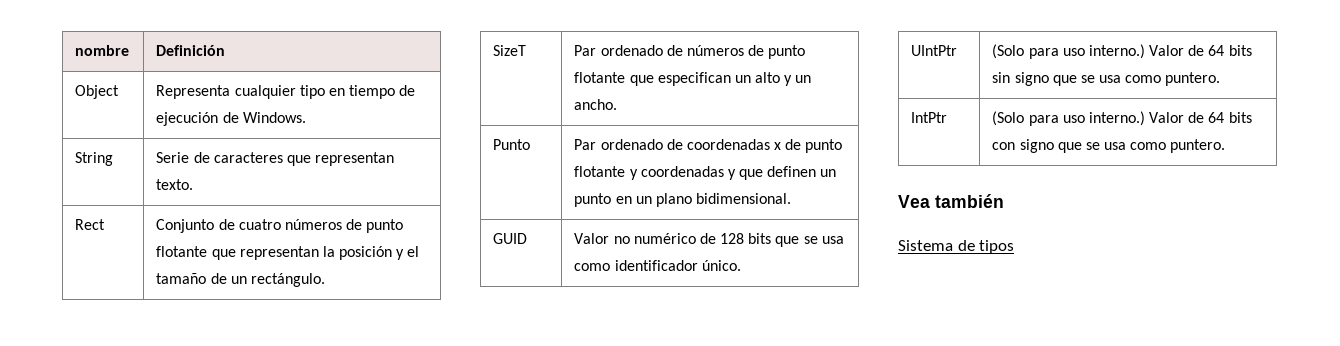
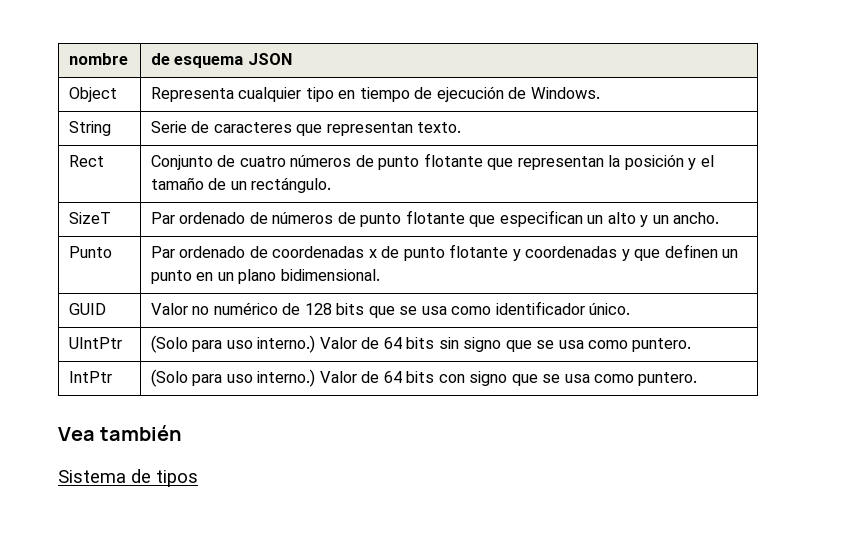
- nombre | Definición
+ nombre | de esquema JSON

